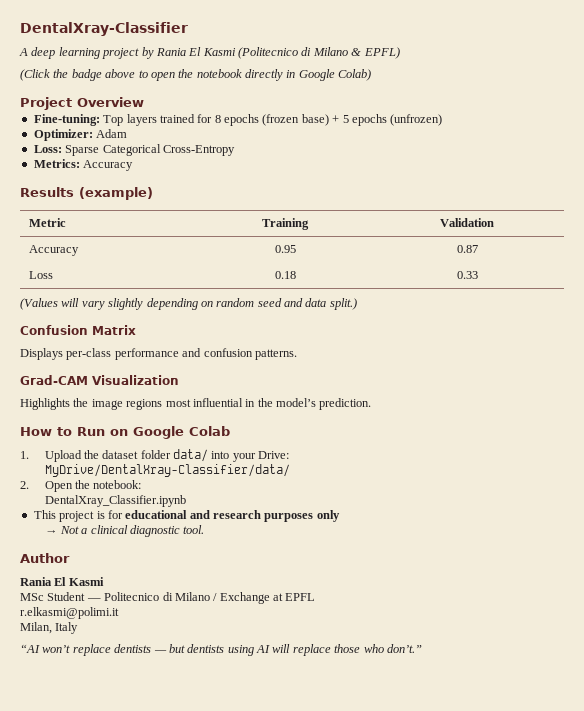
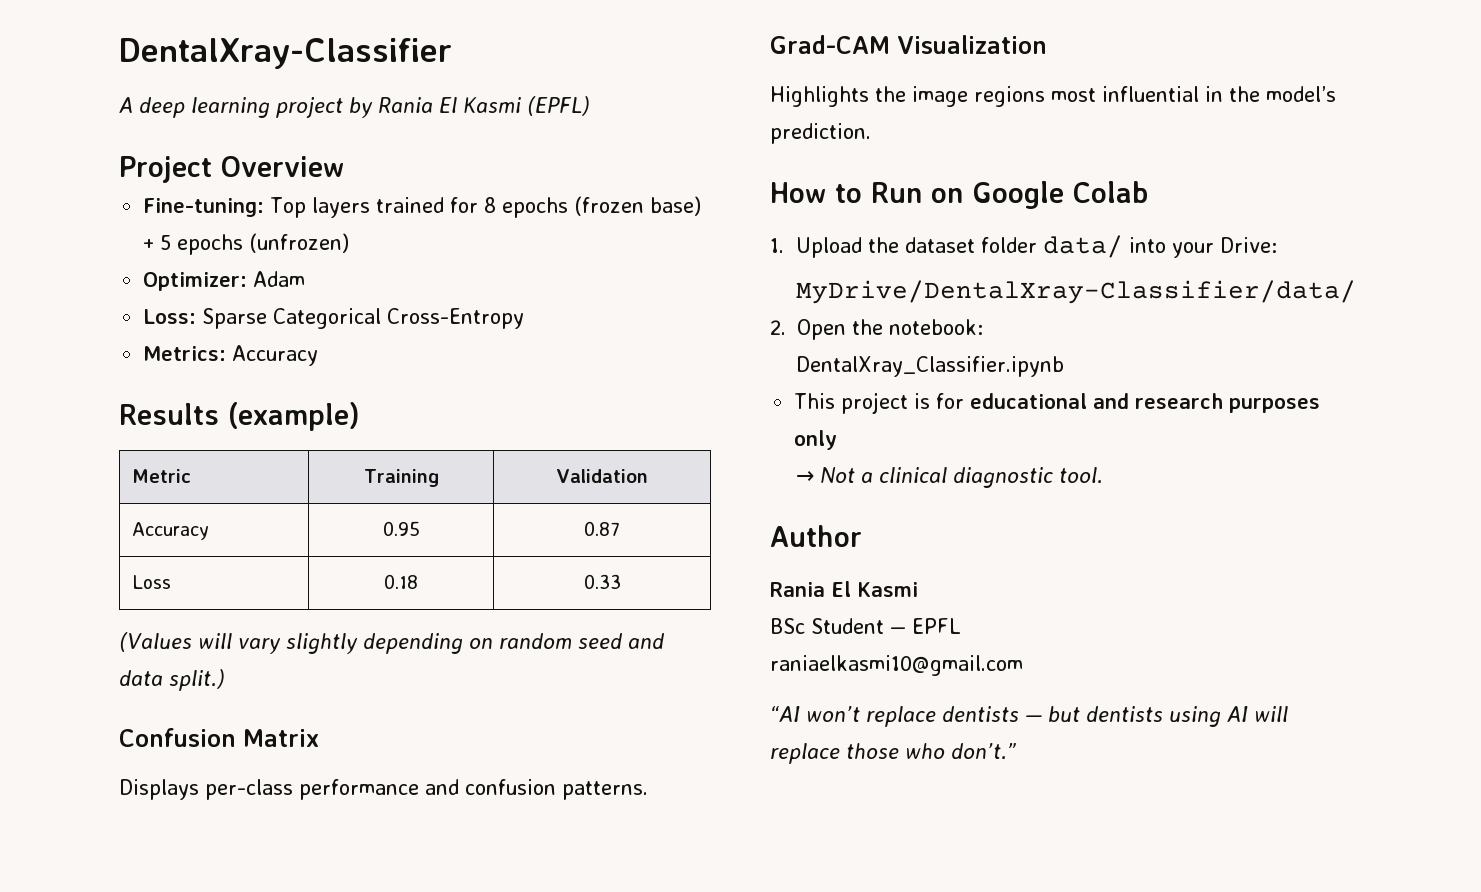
- A deep learning project by Rania El Kasmi (Politecnico di Milano & EPFL)
- (Click the badge above to open the notebook directly in Google Colab)
+ A deep learning project by Rania El Kasmi (EPFL)
- MSc Student — Politecnico di Milano / Exchange at EPFL
- r.elkasmi@polimi.it
- Milan, Italy
+ BSc Student — EPFL
+ raniaelkasmi10@gmail.com

